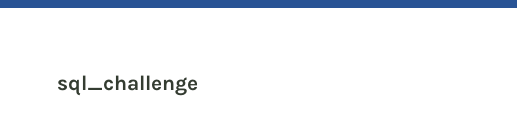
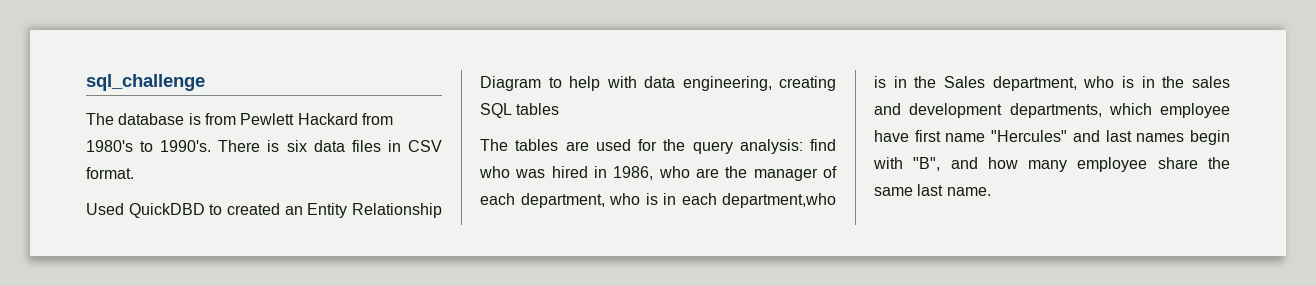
+ The database is from Pewlett Hackard from 1980's to 1990's. There is six data files in CSV format.
+ Used QuickDBD to created an Entity Relationship Diagram to help with data engineering, creating SQL tables
+ The tables are used for the query analysis: find who was hired in 1986, who are the manager of each department, who is in each department,who is in the Sales department, who is in the sales and development departments, which employee have first name "Hercules" and last names begin with "B", and how many employee share the same last name.

